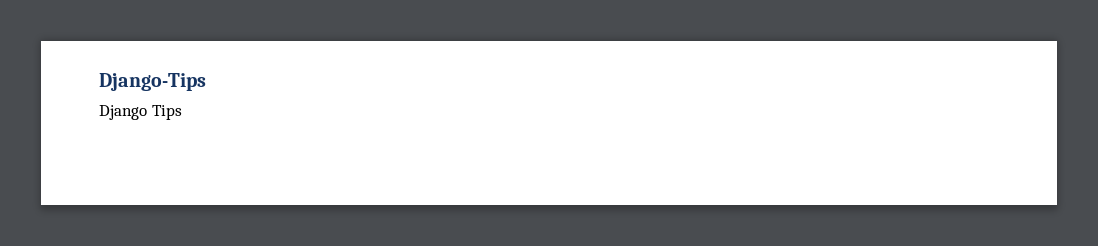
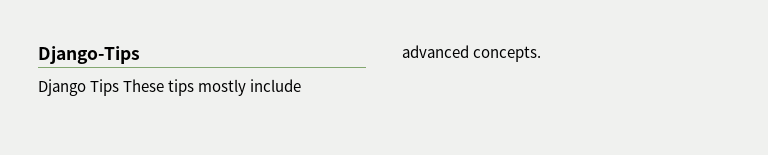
- Django Tips
+ Django Tips These tips mostly include advanced concepts.

